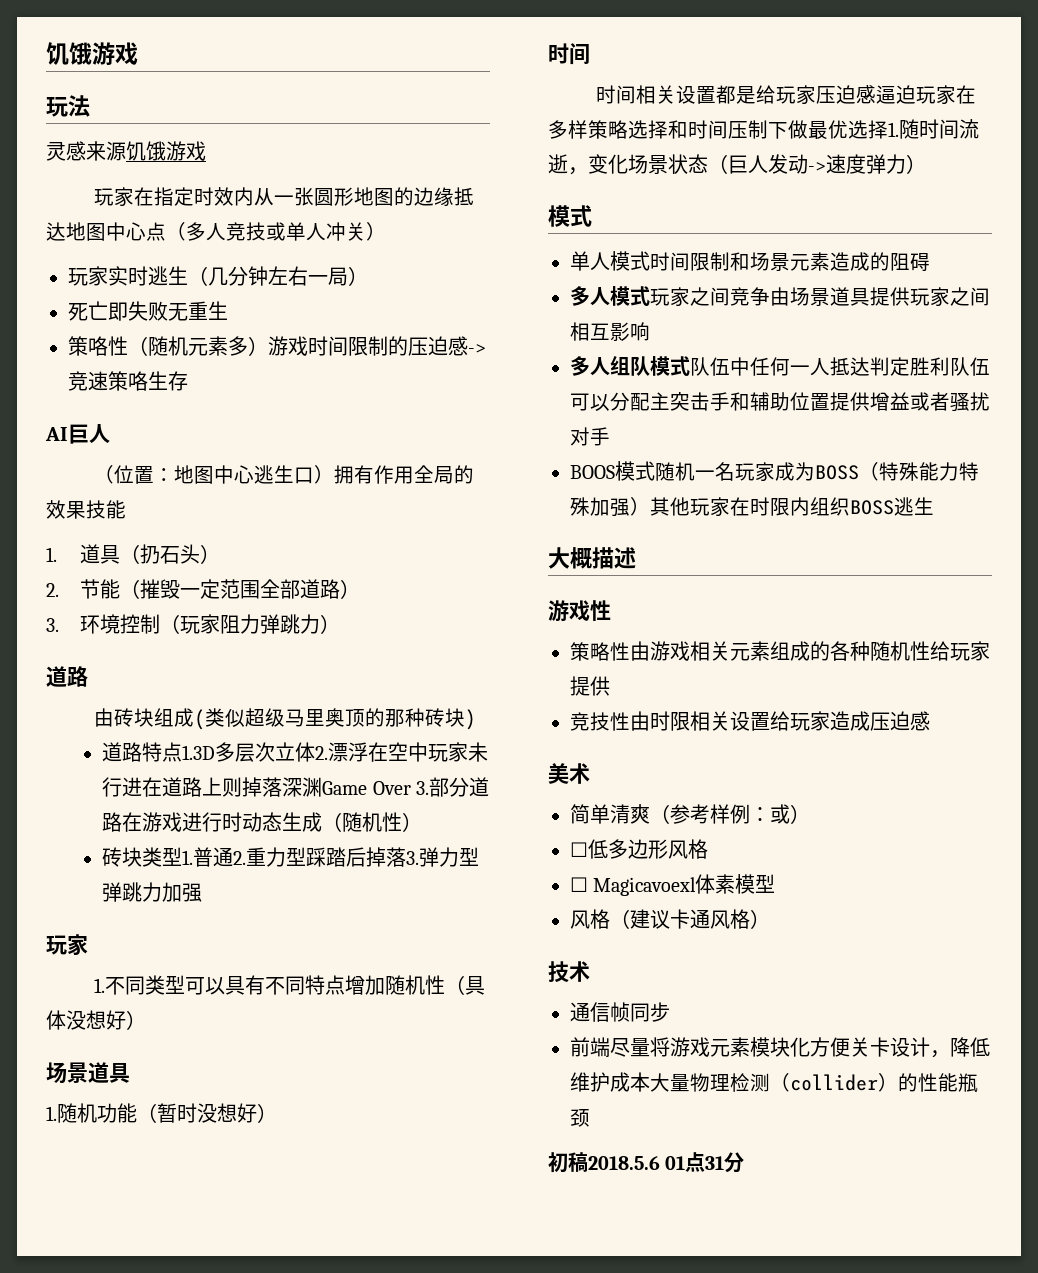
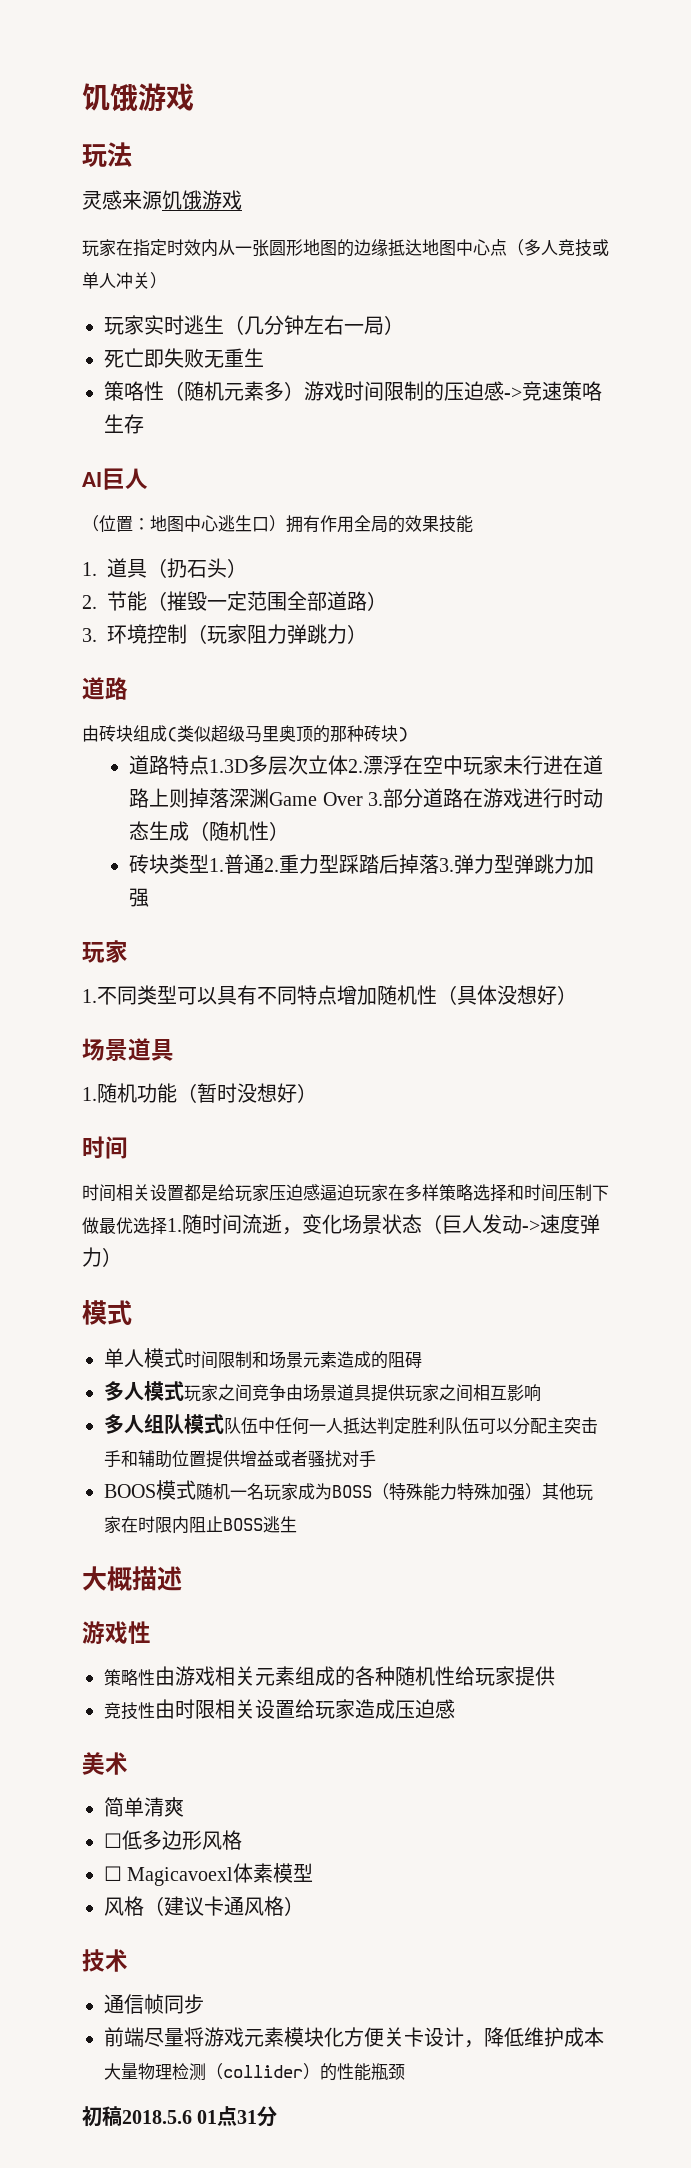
- BOOS模式随机一名玩家成为BOSS（特殊能力特殊加强）其他玩家在时限内组织BOSS逃生
+ BOOS模式随机一名玩家成为BOSS（特殊能力特殊加强）其他玩家在时限内阻止BOSS逃生
- 简单清爽（参考样例：或）
+ 简单清爽

